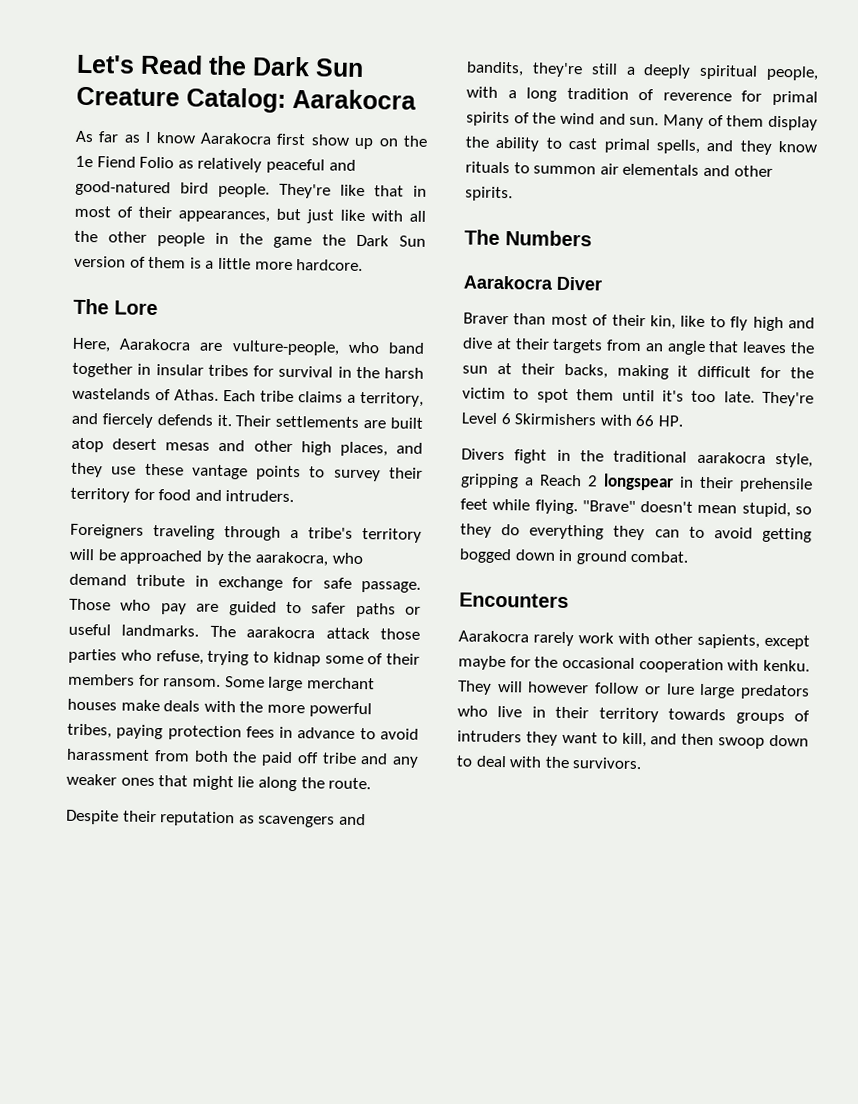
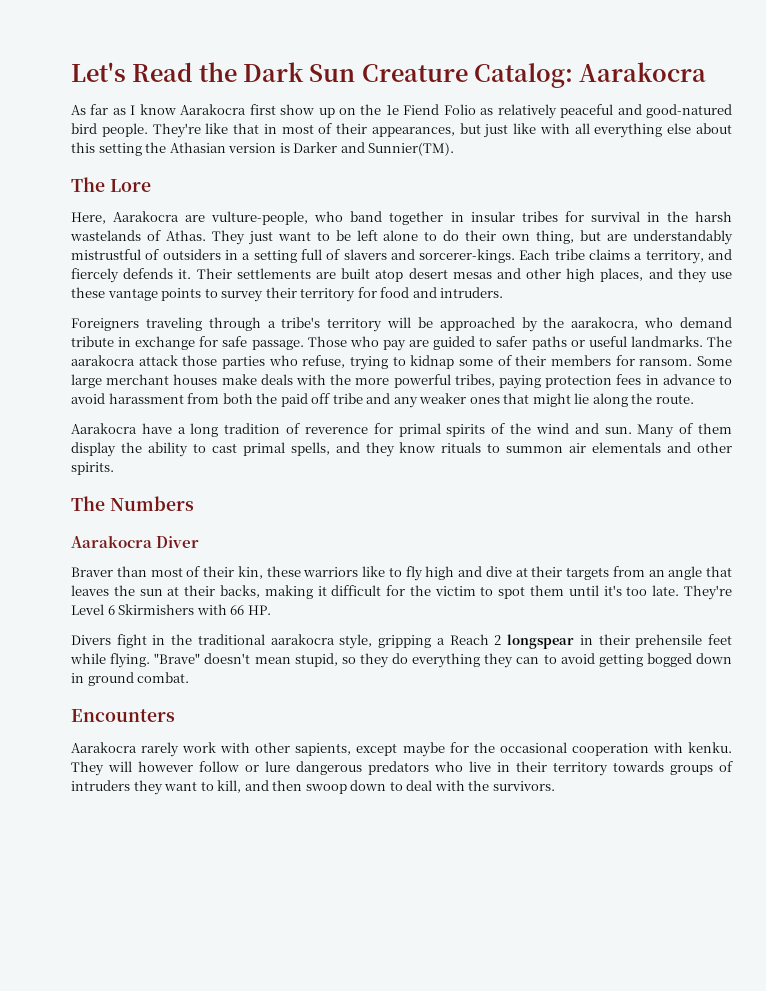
- They're like that in most of their appearances, but just like with all the other people in the game the Dark Sun version of them is a little more hardcore.
+ They're like that in most of their appearances, but just like with all everything else about this setting the Athasian version is Darker and Sunnier(TM).
+ They just want to be left alone to do their own thing, but are understandably mistrustful of outsiders in a setting full of slavers and sorcerer-kings.
- Despite their reputation as scavengers and bandits, they're still a deeply spiritual people, with a long tradition of reverence for primal spirits of the wind and sun.
+ Aarakocra have a long tradition of reverence for primal spirits of the wind and sun.
- Braver than most of their kin, like to fly high and dive at their targets from an angle that leaves the sun at their backs, making it difficult for the victim to spot them until it's too late.
+ Braver than most of their kin, these warriors like to fly high and dive at their targets from an angle that leaves the sun at their backs, making it difficult for the victim to spot them until it's too late.
- They will however follow or lure large predators who live in their territory towards groups of intruders they want to kill, and then swoop down to deal with the survivors.
+ They will however follow or lure dangerous predators who live in their territory towards groups of intruders they want to kill, and then swoop down to deal with the survivors.

